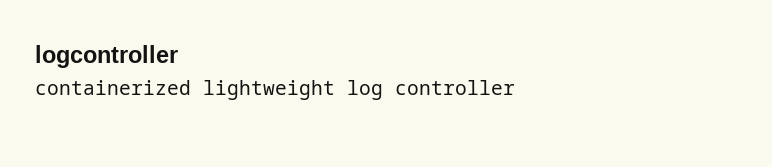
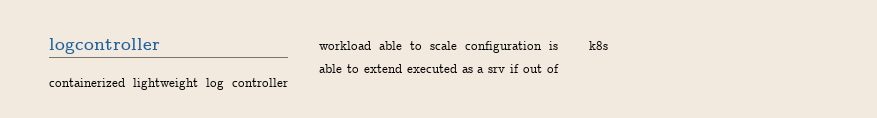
- containerized lightweight log controller
+ containerized lightweight log controller workload able to scale configuration is able to extend executed as a srv if out of k8s

